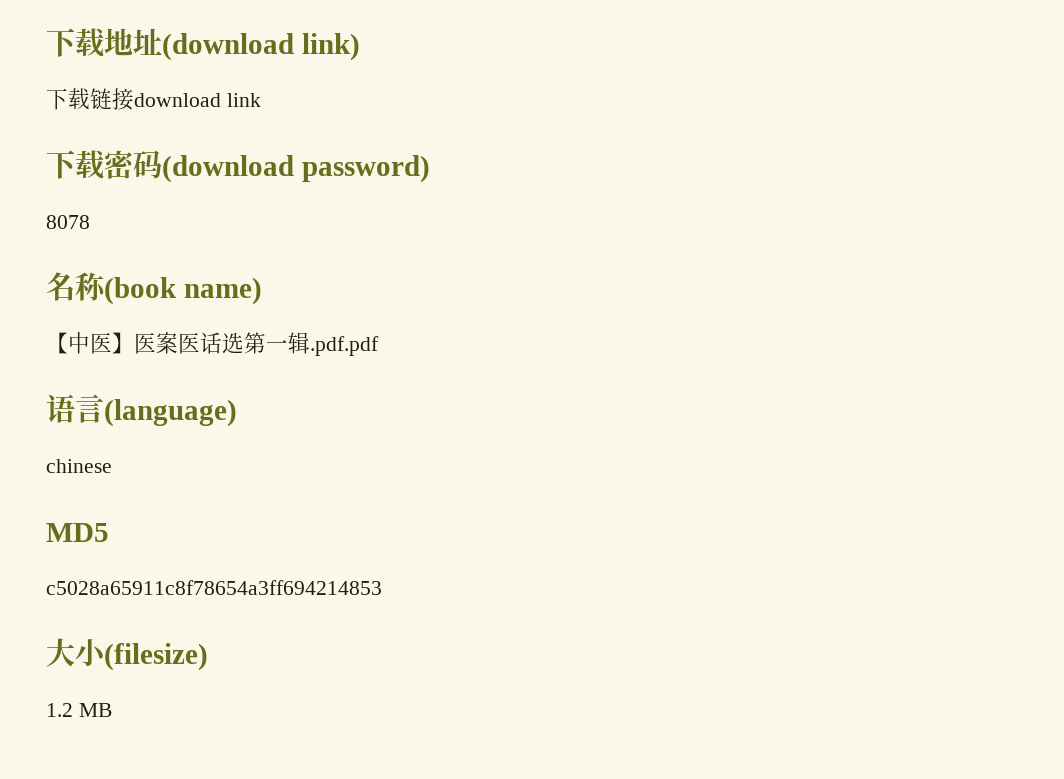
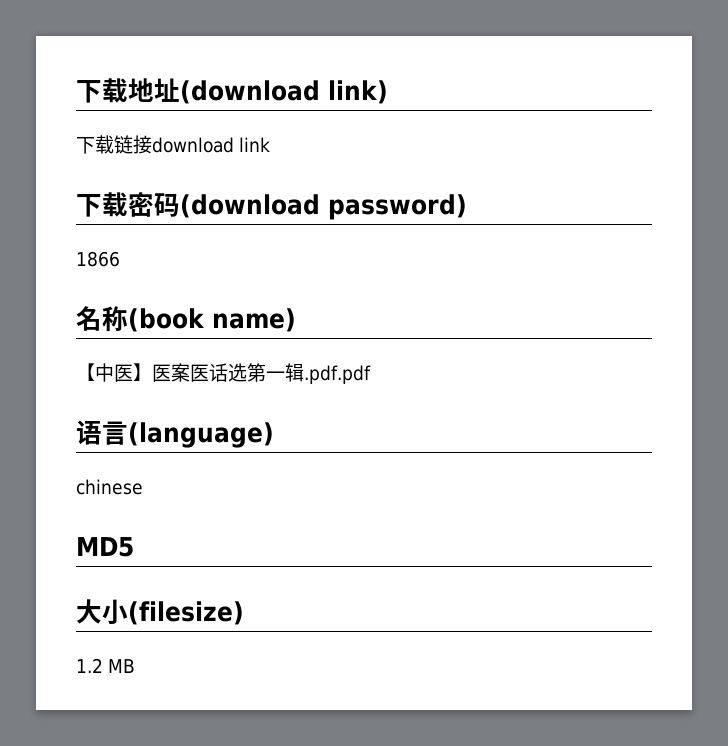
- 8078
+ 1866
- c5028a65911c8f78654a3ff694214853

